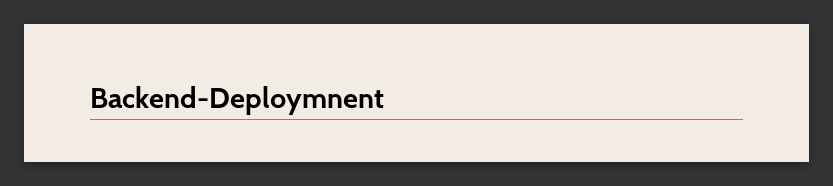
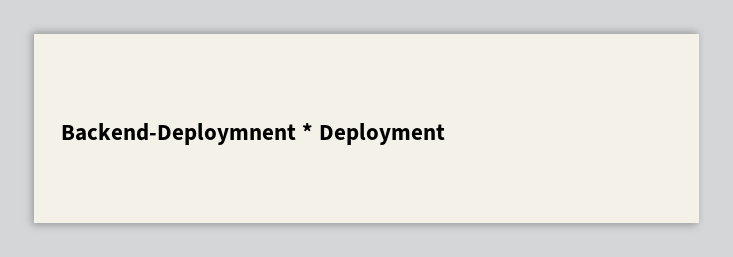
- Backend-Deploymnent
+ Backend-Deploymnent * Deployment

